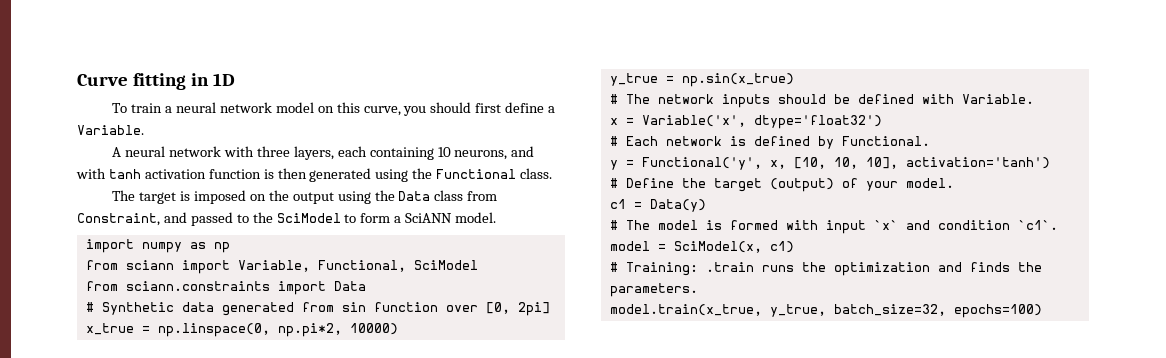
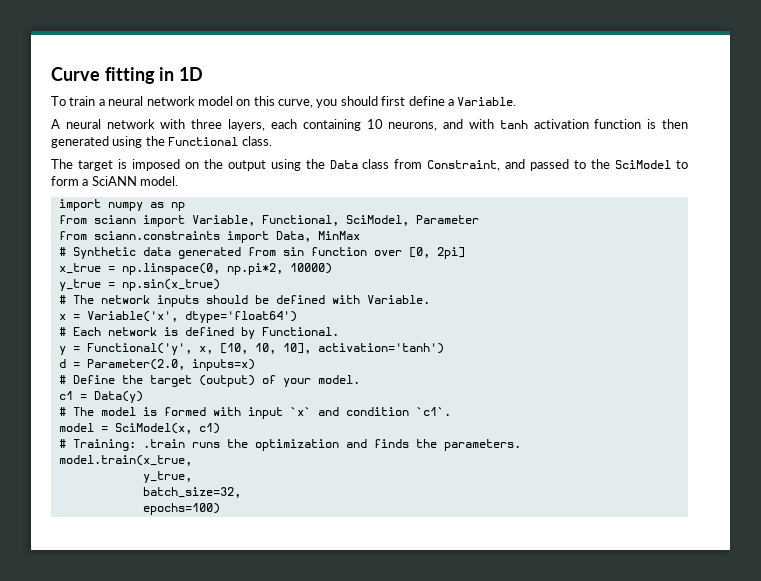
- from sciann import Variable, Functional, SciModel
+ from sciann import Variable, Functional, SciModel, Parameter
- from sciann.constraints import Data
+ from sciann.constraints import Data, MinMax
- x = Variable('x', dtype='float32')
+ x = Variable('x', dtype='float64')
+ d = Parameter(2.0, inputs=x)
- model.train(x_true, y_true, batch_size=32, epochs=100)
+ model.train(x_true,
+ y_true,
+ batch_size=32,
+ epochs=100)

